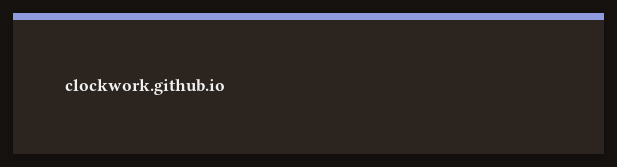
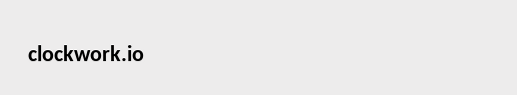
- clockwork.github.io
+ clockwork.io

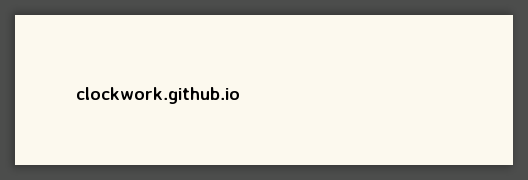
- clockwork.io
+ clockwork.github.io

